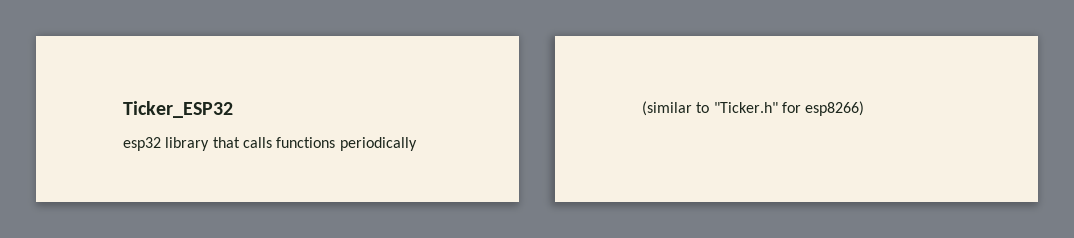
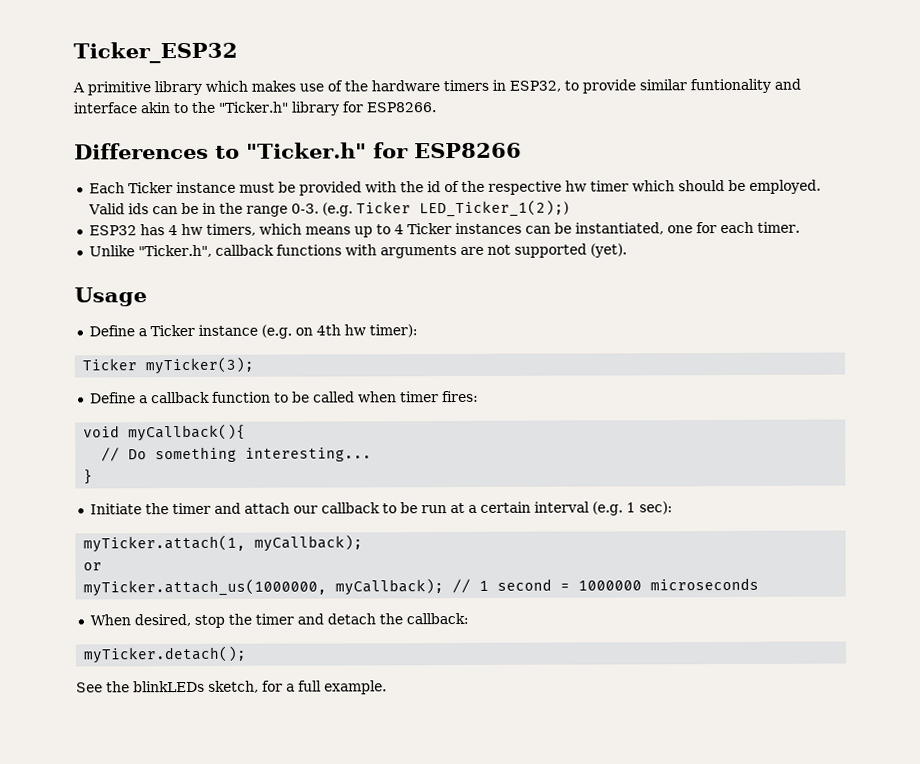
- esp32 library that calls functions periodically (similar to "Ticker.h" for esp8266)
+ A primitive library which makes use of the hardware timers in ESP32, to provide similar funtionality and interface akin to the "Ticker.h" library for ESP8266.
+ Differences to "Ticker.h" for ESP8266
+ Each Ticker instance must be provided with the id of the respective hw timer which should be employed. Valid ids can be in the range 0-3. (e.g. Ticker LED_Ticker_1(2);)
+ ESP32 has 4 hw timers, which means up to 4 Ticker instances can be instantiated, one for each timer.
+ Unlike "Ticker.h", callback functions with arguments are not supported (yet).
+ Usage
+ Define a Ticker instance (e.g. on 4th hw timer):
+ Ticker myTicker(3);
+ Define a callback function to be called when timer fires:
+ void myCallback(){
+ // Do something interesting...
+ }
+ Initiate the timer and attach our callback to be run at a certain interval (e.g. 1 sec):
+ myTicker.attach(1, myCallback);
+ or
+ myTicker.attach_us(1000000, myCallback); // 1 second = 1000000 microseconds
+ When desired, stop the timer and detach the callback:
+ myTicker.detach();
+ See the blinkLEDs sketch, for a full example.

